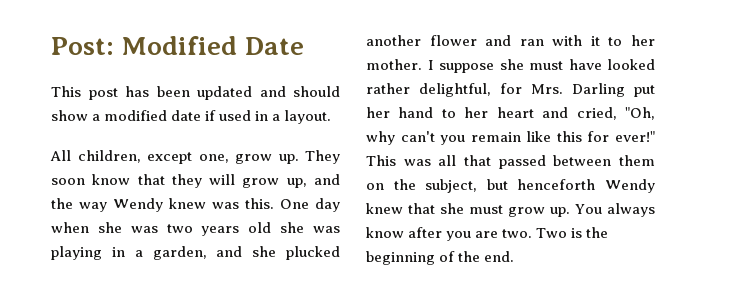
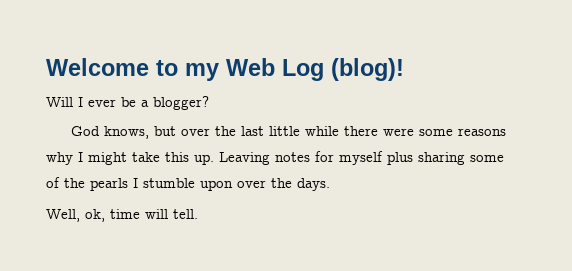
- Post: Modified Date
- This post has been updated and should show a modified date if used in a layout.
- All children, except one, grow up. They soon know that they will grow up, and the way Wendy knew was this. One day when she was two years old she was playing in a garden, and she plucked another flower and ran with it to her mother. I suppose she must have looked rather delightful, for Mrs. Darling put her hand to her heart and cried, "Oh, why can't you remain like this for ever!" This was all that passed between them on the subject, but henceforth Wendy knew that she must grow up. You always know after you are two. Two is the beginning of the end.
+ Welcome to my Web Log (blog)!
+ Will I ever be a blogger?
+ God knows, but over the last little while there were some reasons why I might take this up. Leaving notes for myself plus sharing some of the pearls I stumble upon over the days.
+ Well, ok, time will tell.

